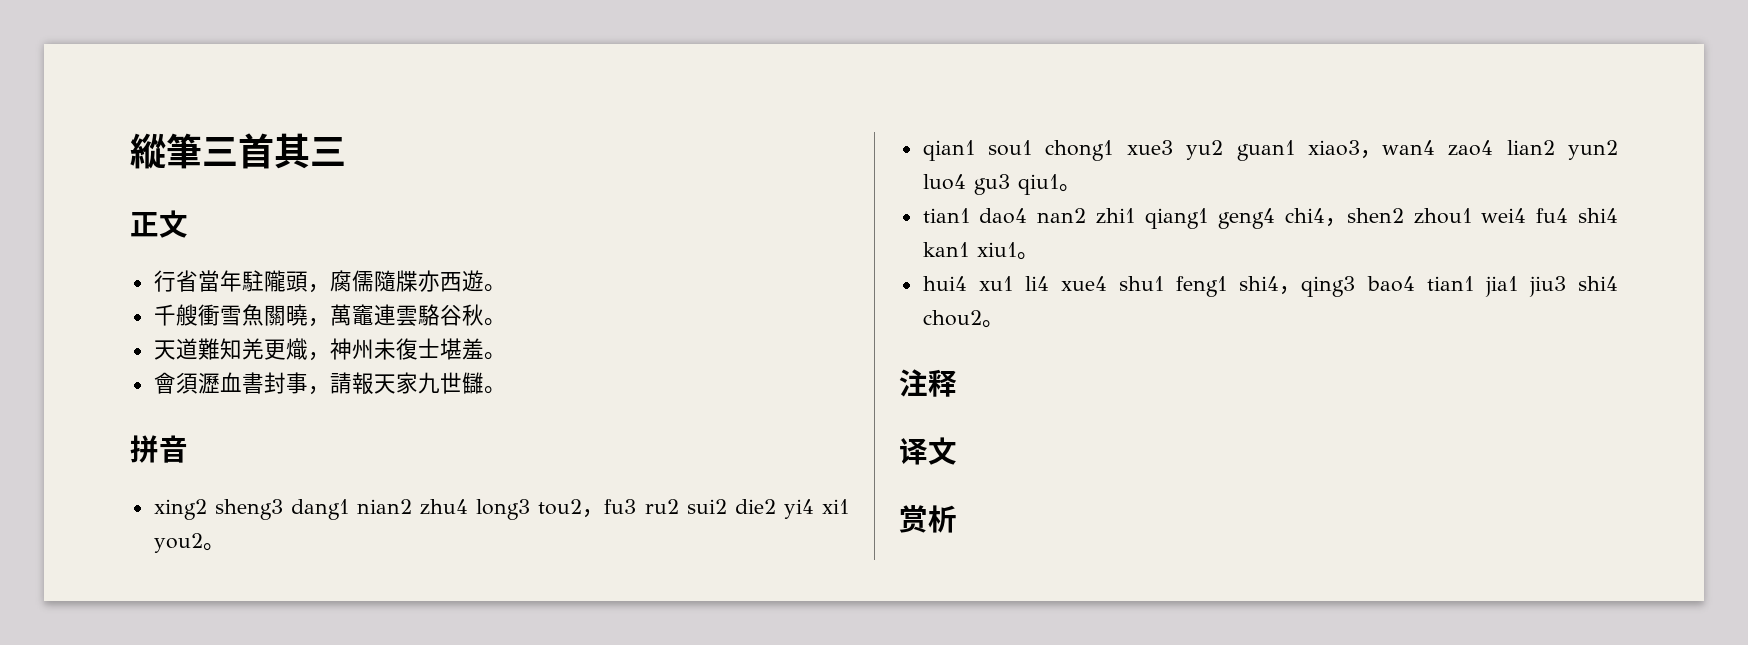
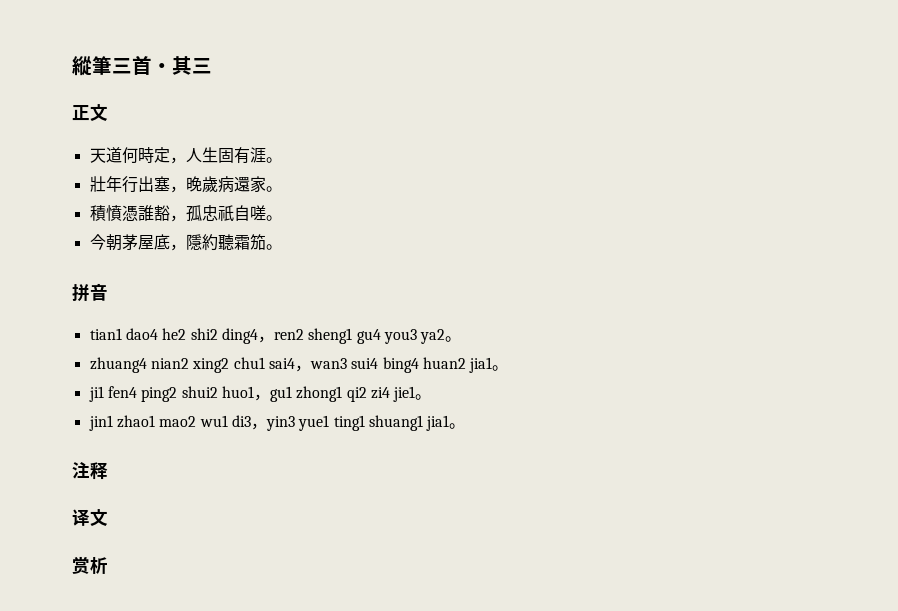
- 縱筆三首其三
+ 縱筆三首・其三
- 行省當年駐隴頭，腐儒隨牒亦西遊。
- 千艘衝雪魚關曉，萬竈連雲駱谷秋。
- 天道難知羌更熾，神州未復士堪羞。
- 會須瀝血書封事，請報天家九世讎。
+ 天道何時定，人生固有涯。
+ 壯年行出塞，晚歲病還家。
+ 積憤憑誰豁，孤忠祇自嗟。
+ 今朝茅屋底，隱約聽霜笳。
  拼音
- xing2 sheng3 dang1 nian2 zhu4 long3 tou2，fu3 ru2 sui2 die2 yi4 xi1 you2。
- qian1 sou1 chong1 xue3 yu2 guan1 xiao3，wan4 zao4 lian2 yun2 luo4 gu3 qiu1。
- tian1 dao4 nan2 zhi1 qiang1 geng4 chi4，shen2 zhou1 wei4 fu4 shi4 kan1 xiu1。
- hui4 xu1 li4 xue4 shu1 feng1 shi4，qing3 bao4 tian1 jia1 jiu3 shi4 chou2。
+ tian1 dao4 he2 shi2 ding4，ren2 sheng1 gu4 you3 ya2。
+ zhuang4 nian2 xing2 chu1 sai4，wan3 sui4 bing4 huan2 jia1。
+ ji1 fen4 ping2 shui2 huo1，gu1 zhong1 qi2 zi4 jie1。
+ jin1 zhao1 mao2 wu1 di3，yin3 yue1 ting1 shuang1 jia1。

